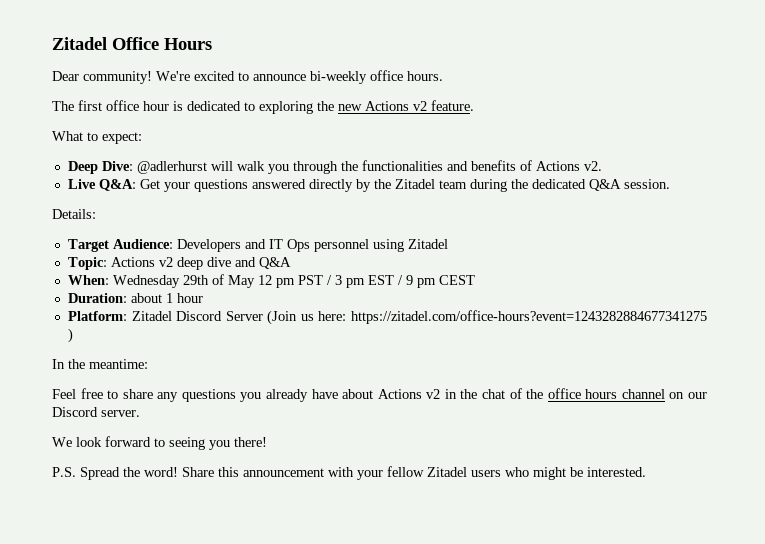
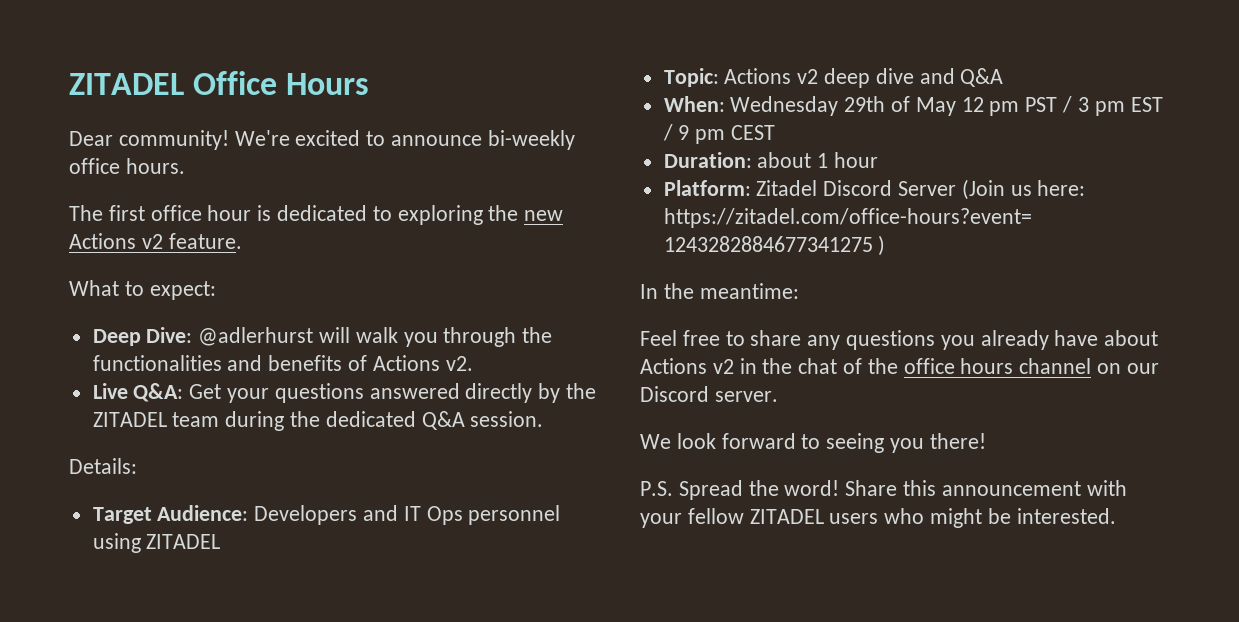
- Zitadel Office Hours
+ ZITADEL Office Hours
- Live Q&A: Get your questions answered directly by the Zitadel team during the dedicated Q&A session.
+ Live Q&A: Get your questions answered directly by the ZITADEL team during the dedicated Q&A session.
- Target Audience: Developers and IT Ops personnel using Zitadel
+ Target Audience: Developers and IT Ops personnel using ZITADEL
- Share this announcement with your fellow Zitadel users who might be interested.
+ Share this announcement with your fellow ZITADEL users who might be interested.

